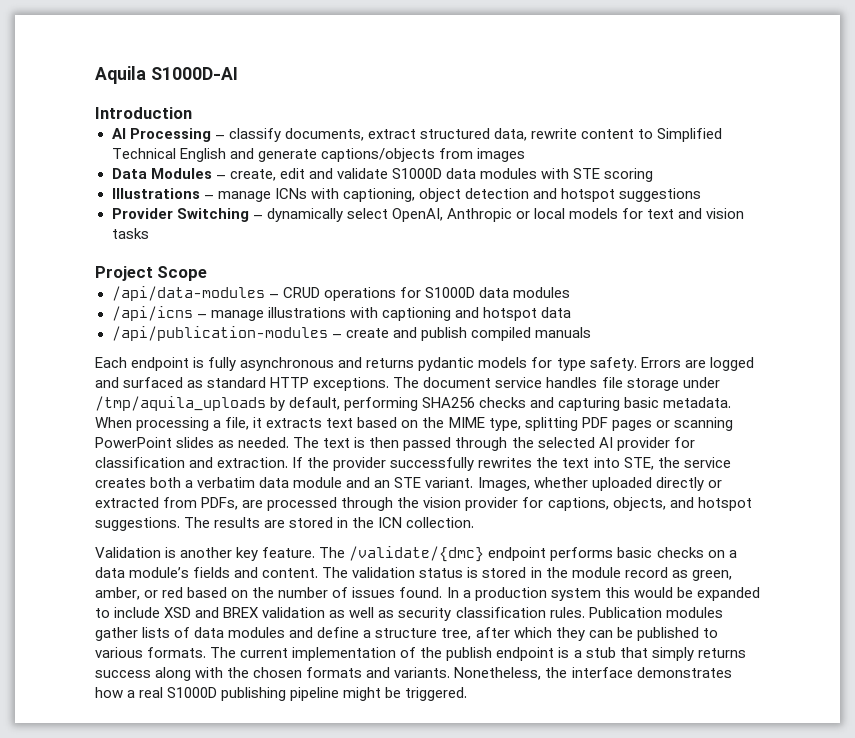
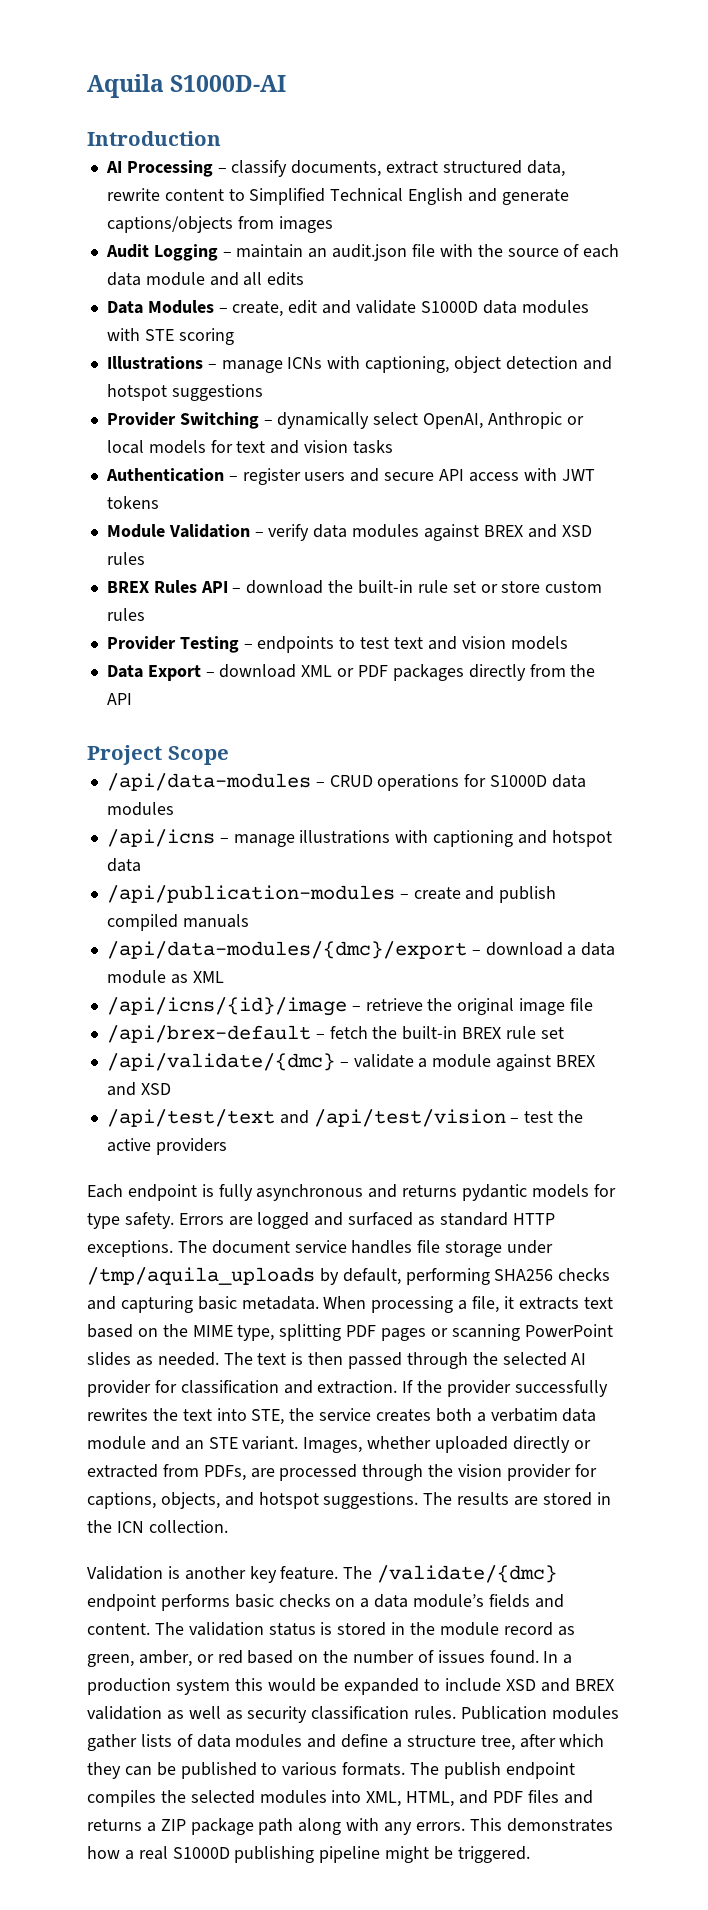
+ Audit Logging – maintain an audit.json file with the source of each data module and all edits
+ Authentication – register users and secure API access with JWT tokens
+ Module Validation – verify data modules against BREX and XSD rules
+ BREX Rules API – download the built-in rule set or store custom rules
+ Provider Testing – endpoints to test text and vision models
+ Data Export – download XML or PDF packages directly from the API
+ /api/data-modules/{dmc}/export – download a data module as XML
+ /api/icns/{id}/image – retrieve the original image file
+ /api/brex-default – fetch the built-in BREX rule set
+ /api/validate/{dmc} – validate a module against BREX and XSD
+ /api/test/text and /api/test/vision – test the active providers
- The current implementation of the publish endpoint is a stub that simply returns success along with the chosen formats and variants. Nonetheless, the interface demonstrates how a real S1000D publishing pipeline might be triggered.
+ The publish endpoint compiles the selected modules into XML, HTML, and PDF files and returns a ZIP package path along with any errors. This demonstrates how a real S1000D publishing pipeline might be triggered.

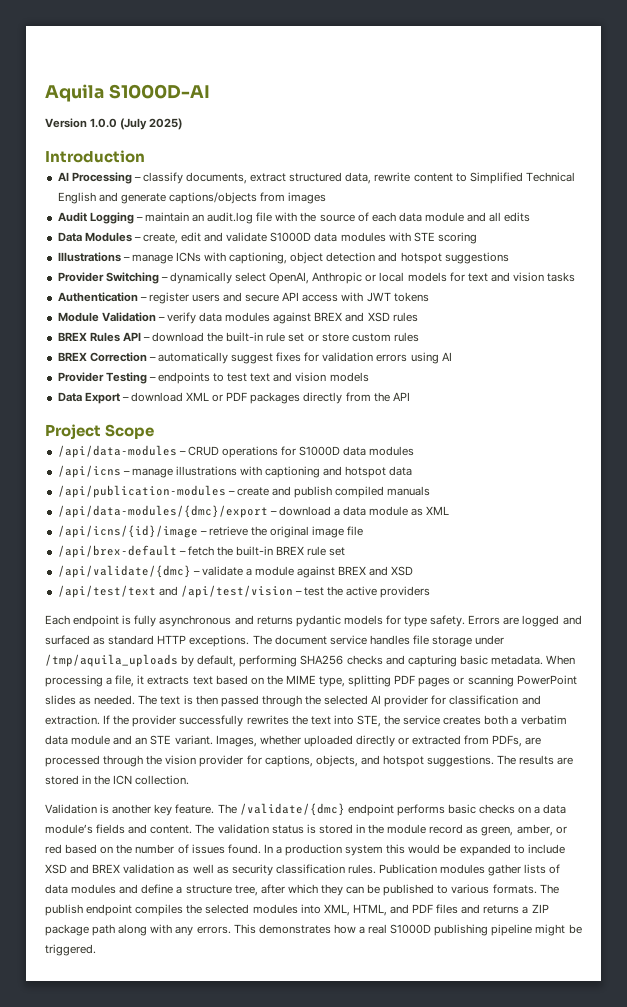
+ Version 1.0.0 (July 2025)
- Audit Logging – maintain an audit.json file with the source of each data module and all edits
+ Audit Logging – maintain an audit.log file with the source of each data module and all edits
+ BREX Correction – automatically suggest fixes for validation errors using AI

